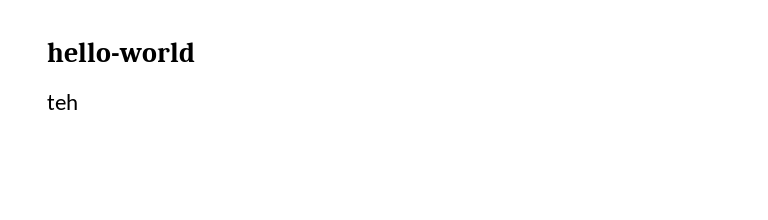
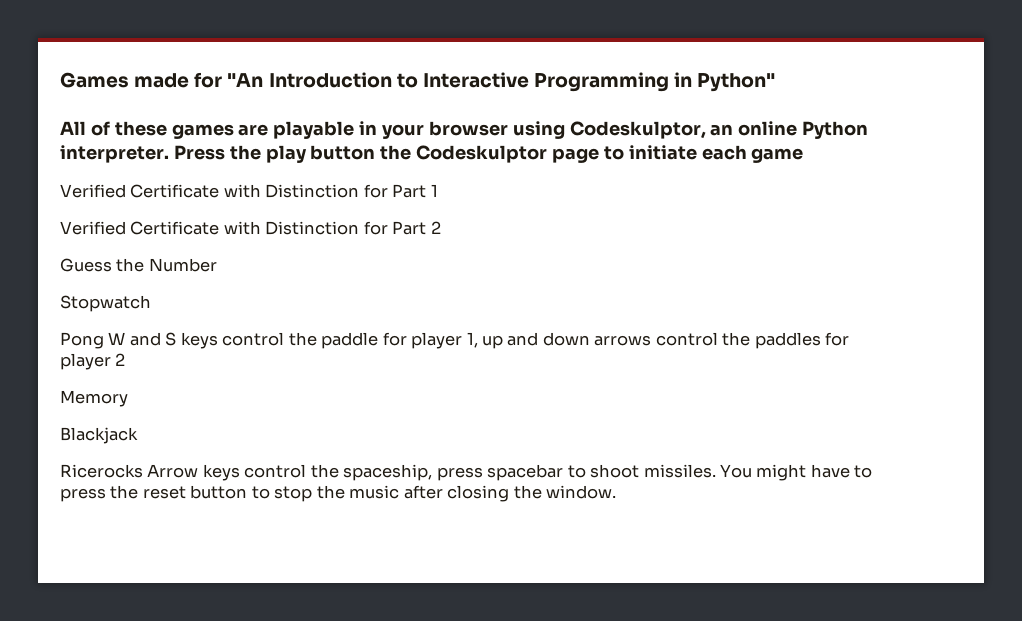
- hello-world
- teh
+ Games made for "An Introduction to Interactive Programming in Python"
+ All of these games are playable in your browser using Codeskulptor, an online Python interpreter. Press the play button the Codeskulptor page to initiate each game
+ Verified Certificate with Distinction for Part 1
+ Verified Certificate with Distinction for Part 2
+ Guess the Number
+ Stopwatch
+ Pong W and S keys control the paddle for player 1, up and down arrows control the paddles for player 2
+ Memory
+ Blackjack
+ Ricerocks Arrow keys control the spaceship, press spacebar to shoot missiles. You might have to press the reset button to stop the music after closing the window.

